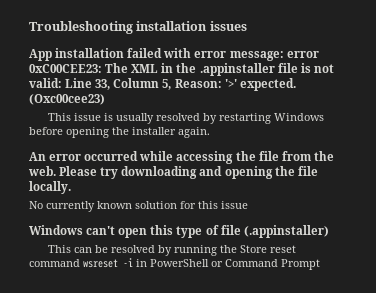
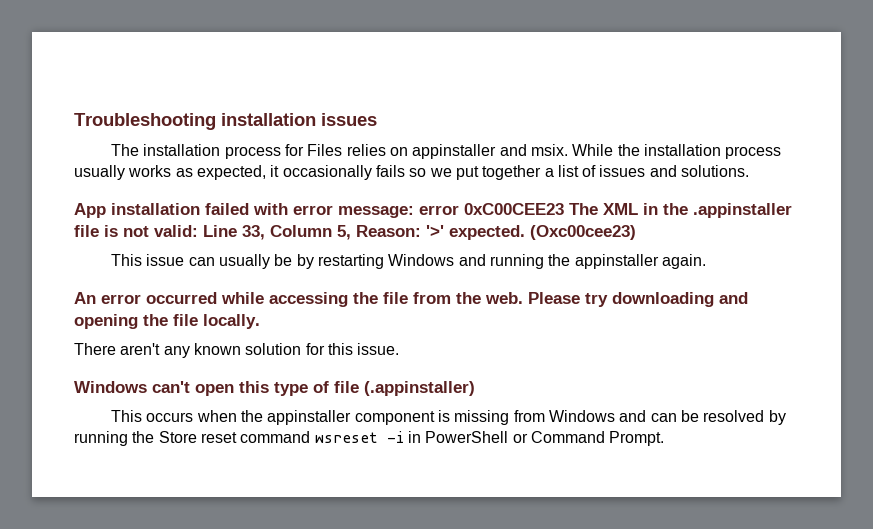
+ The installation process for Files relies on appinstaller and msix. While the installation process usually works as expected, it occasionally fails so we put together a list of issues and solutions.
- App installation failed with error message: error 0xC00CEE23: The XML in the .appinstaller file is not valid: Line 33, Column 5, Reason: '>' expected.
+ App installation failed with error message: error 0xC00CEE23 The XML in the .appinstaller file is not valid: Line 33, Column 5, Reason: '>' expected.
- This issue is usually resolved by restarting Windows before opening the installer again.
+ This issue can usually be by restarting Windows and running the appinstaller again.
- No currently known solution for this issue
+ There aren't any known solution for this issue.
- This can be resolved by running the Store reset command wsreset -i in PowerShell or Command Prompt
+ This occurs when the appinstaller component is missing from Windows and can be resolved by running the Store reset command wsreset -i in PowerShell or Command Prompt.

